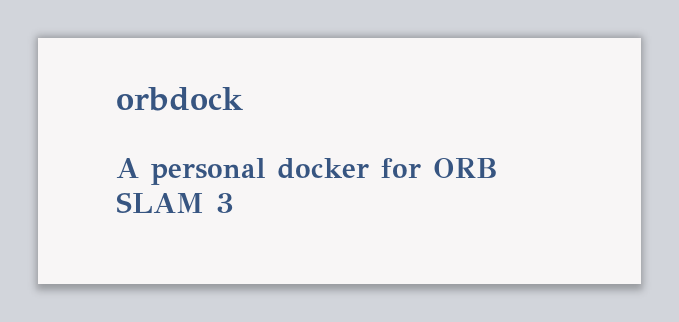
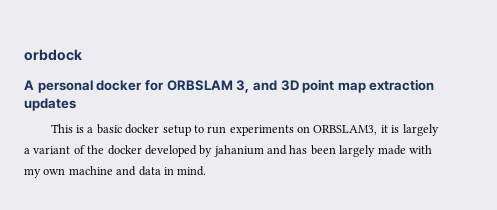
- A personal docker for ORB SLAM 3
+ A personal docker for ORBSLAM 3, and 3D point map extraction updates
+ This is a basic docker setup to run experiments on ORBSLAM3, it is largely a variant of the docker developed by jahanium and has been largely made with my own machine and data in mind.

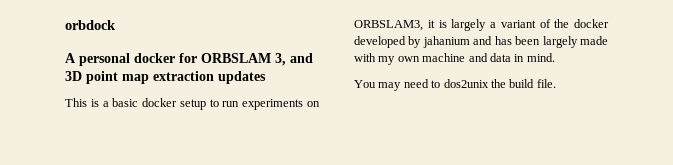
+ You may need to dos2unix the build file.

